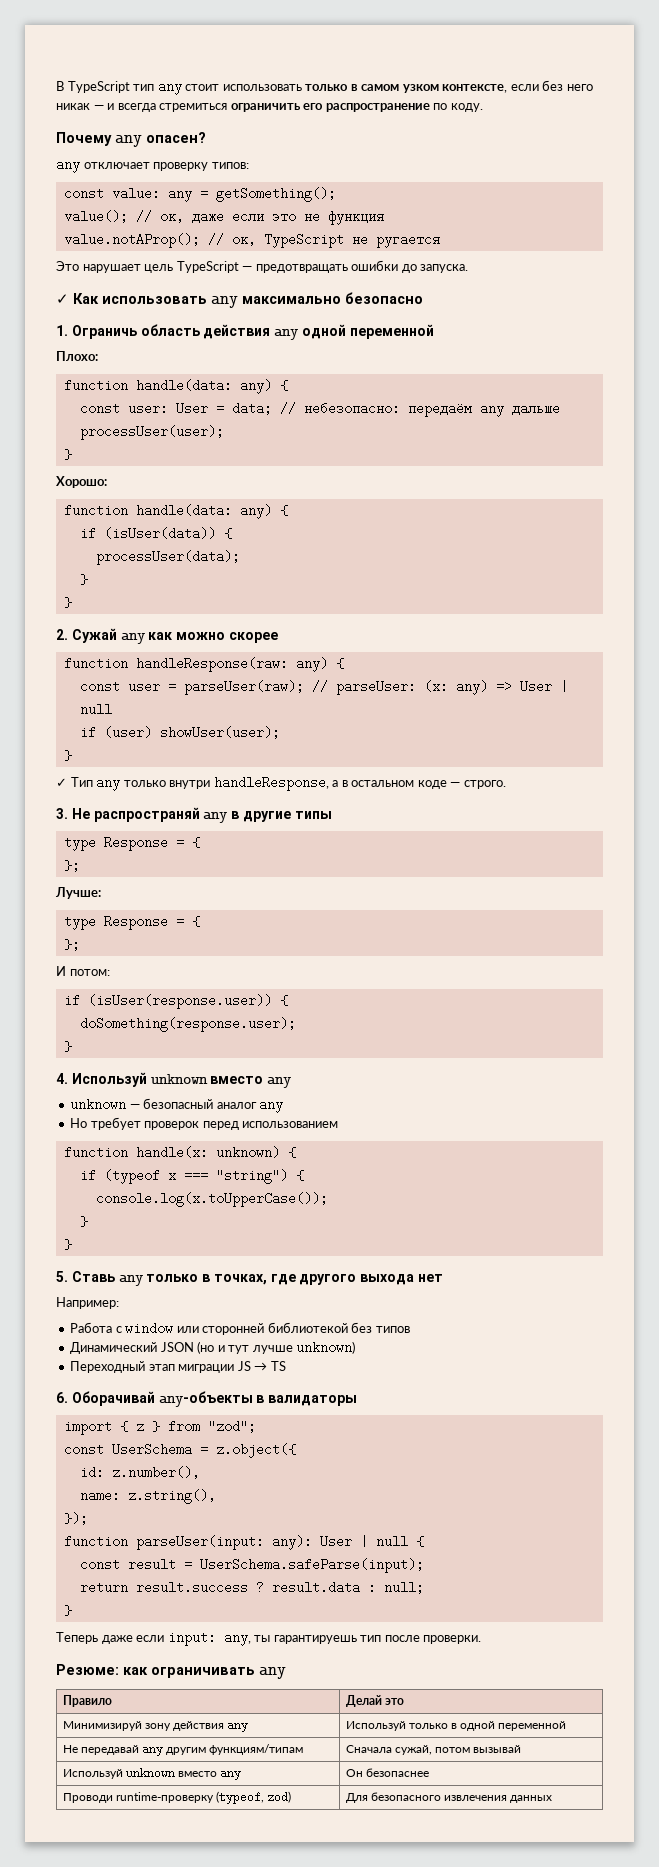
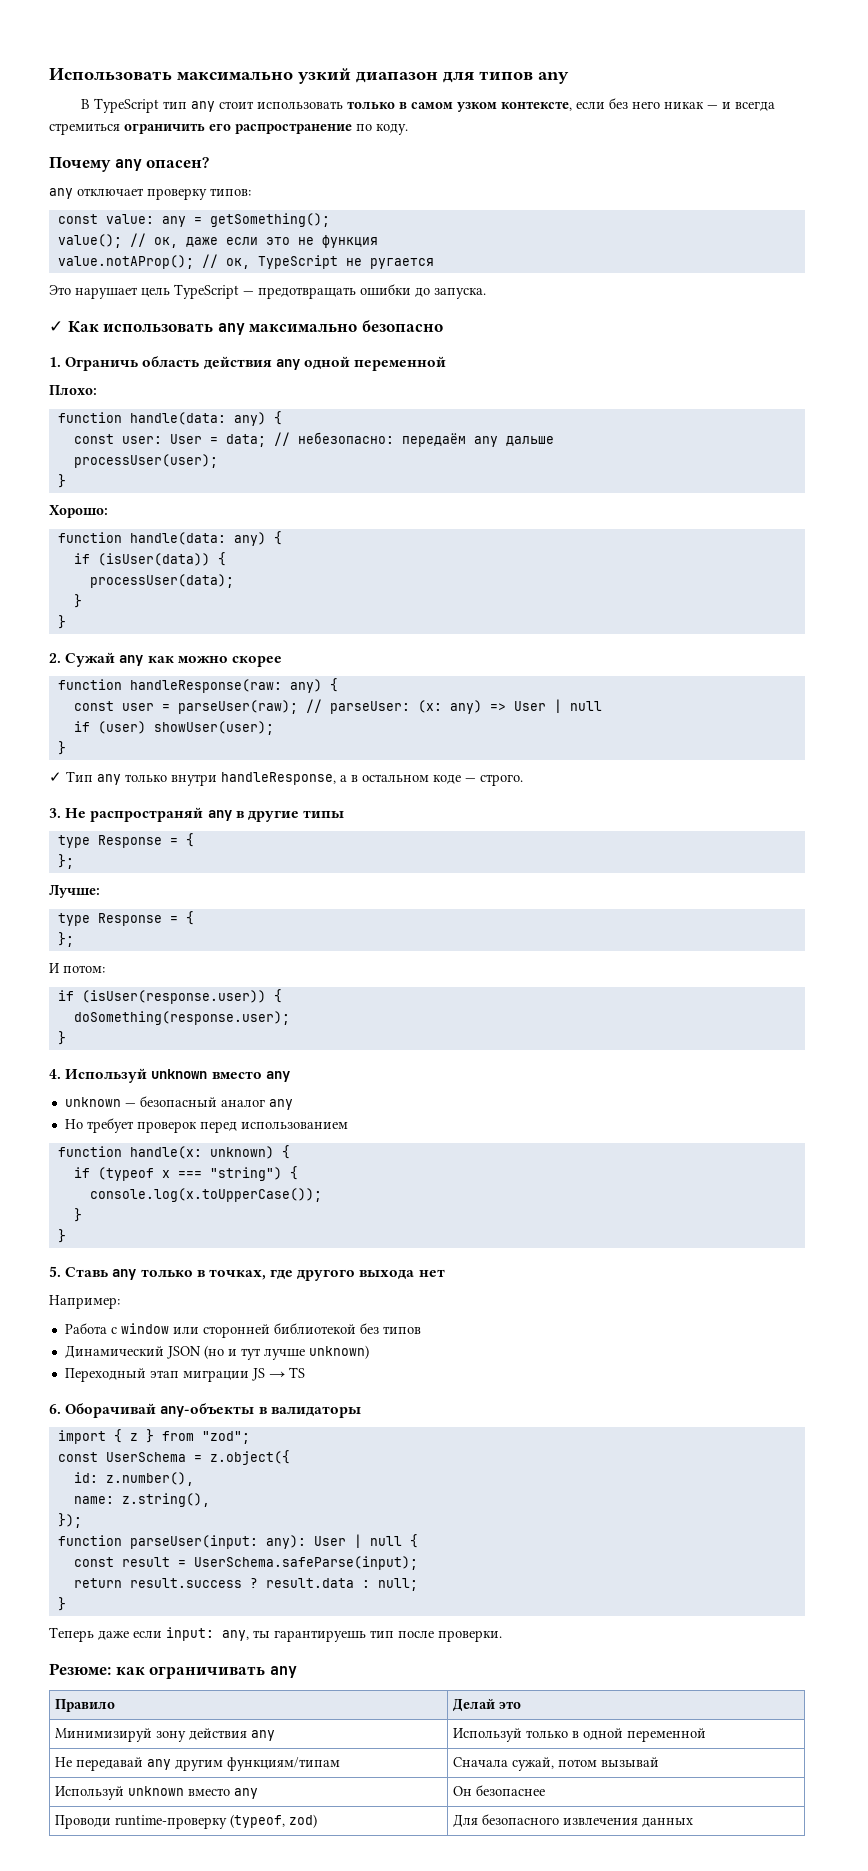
+ Использовать максимально узкий диапазон для типов any

